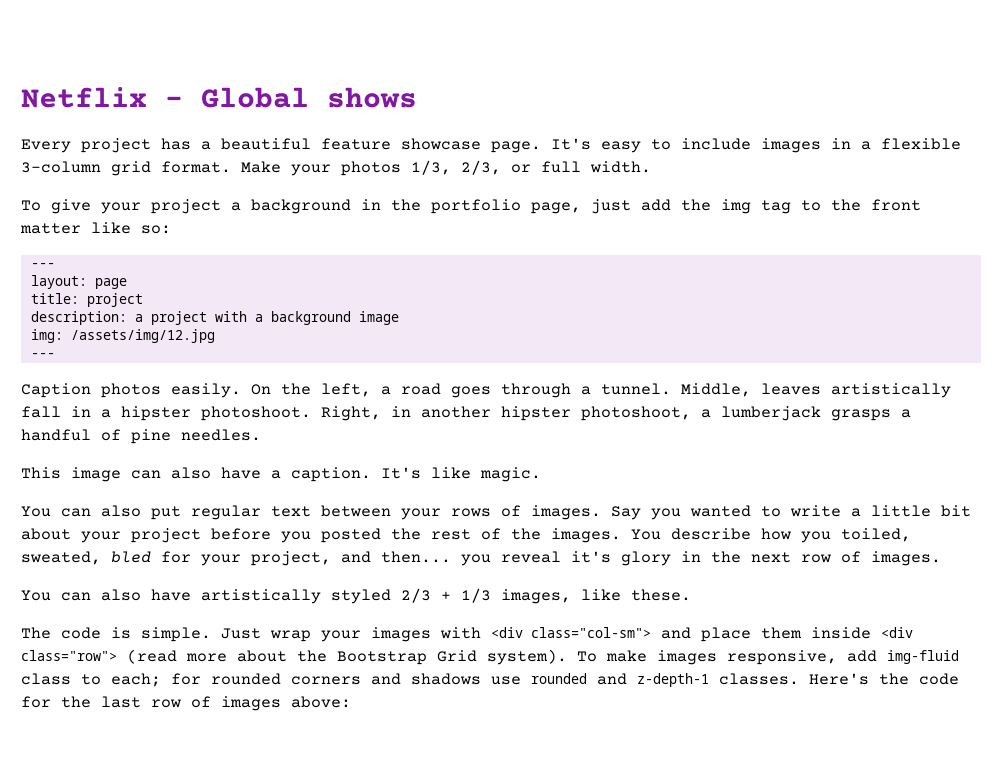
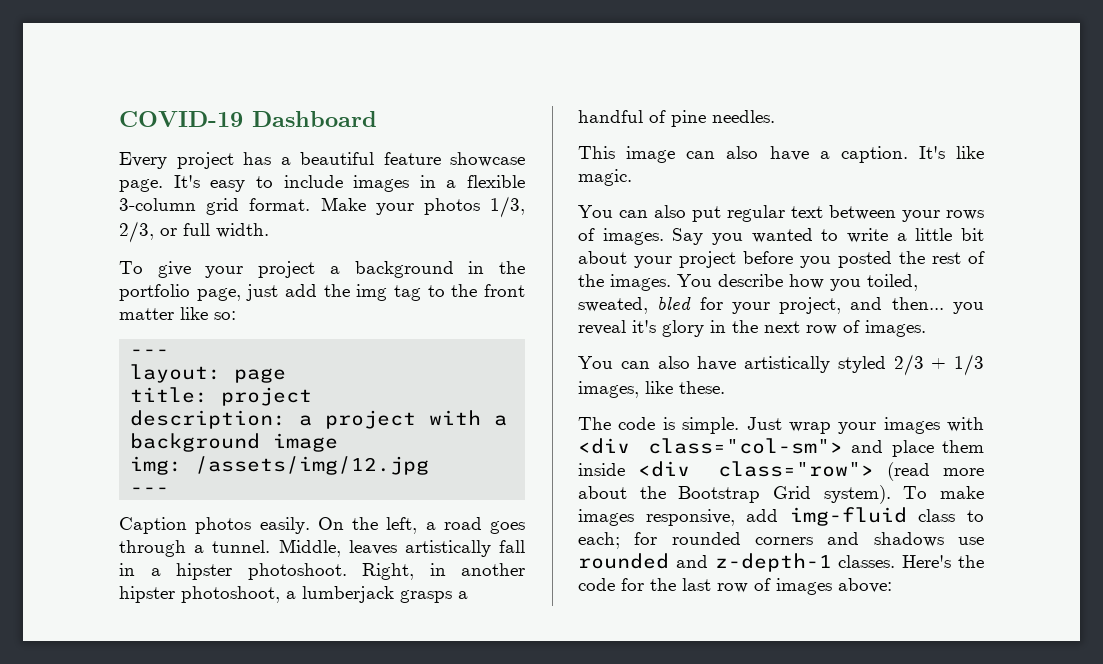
- Netflix - Global shows
+ COVID-19 Dashboard

